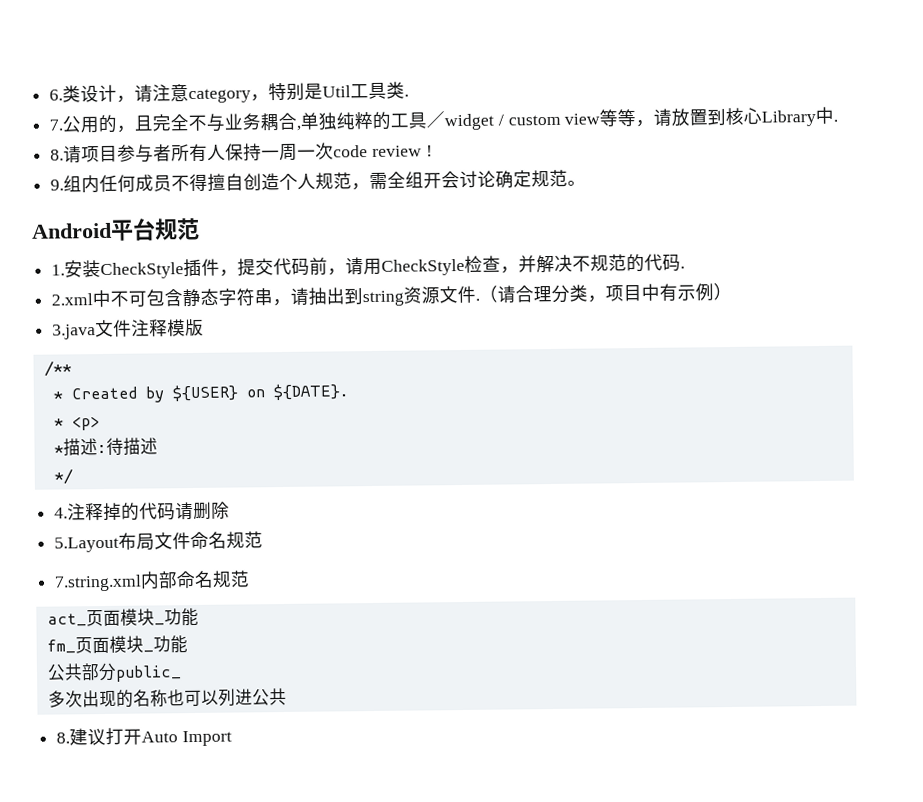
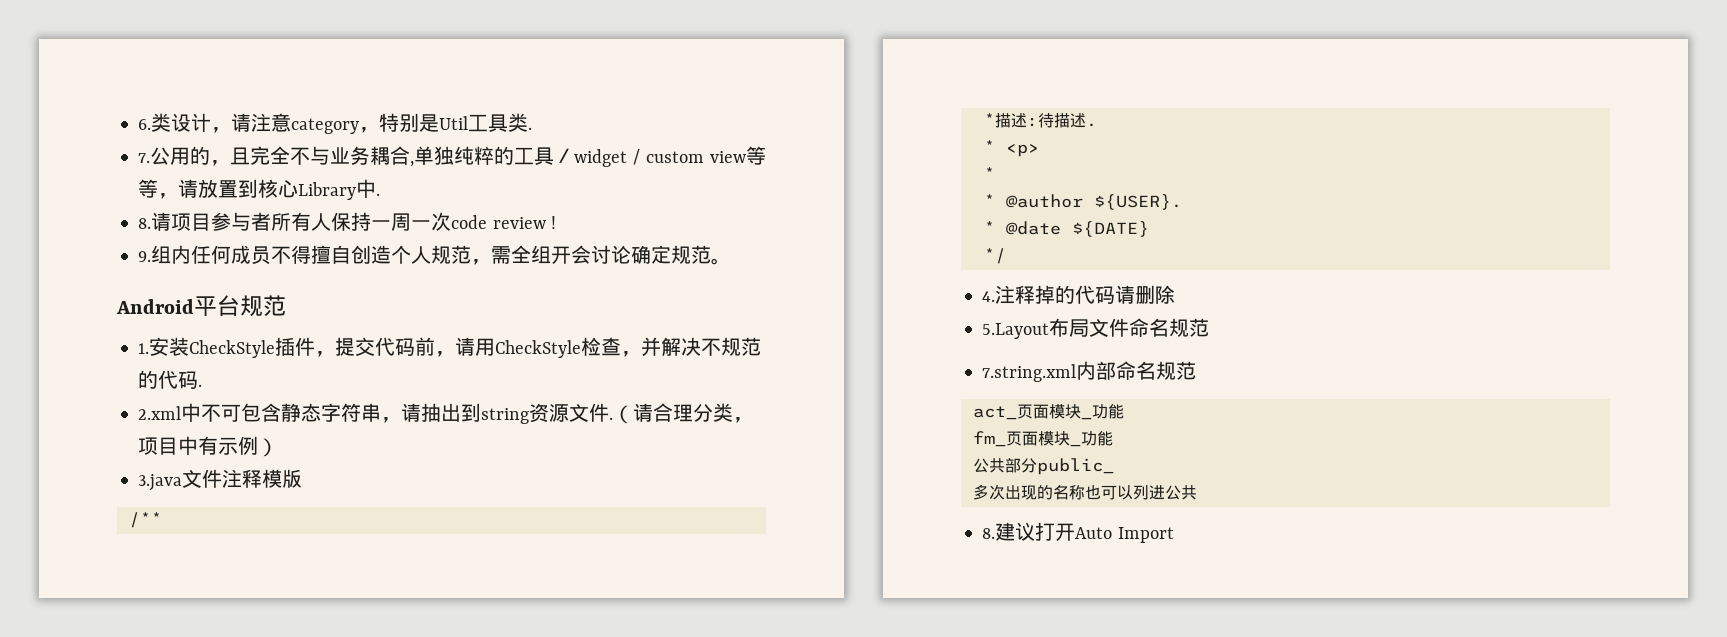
- * Created by ${USER} on ${DATE}.
- * <p>
- *描述:待描述
+ *描述:待描述.
+ * <p>
+ *
+ * @author ${USER}.
+ * @date ${DATE}

